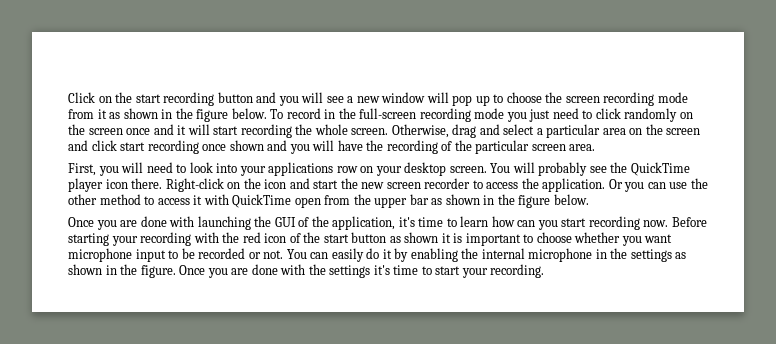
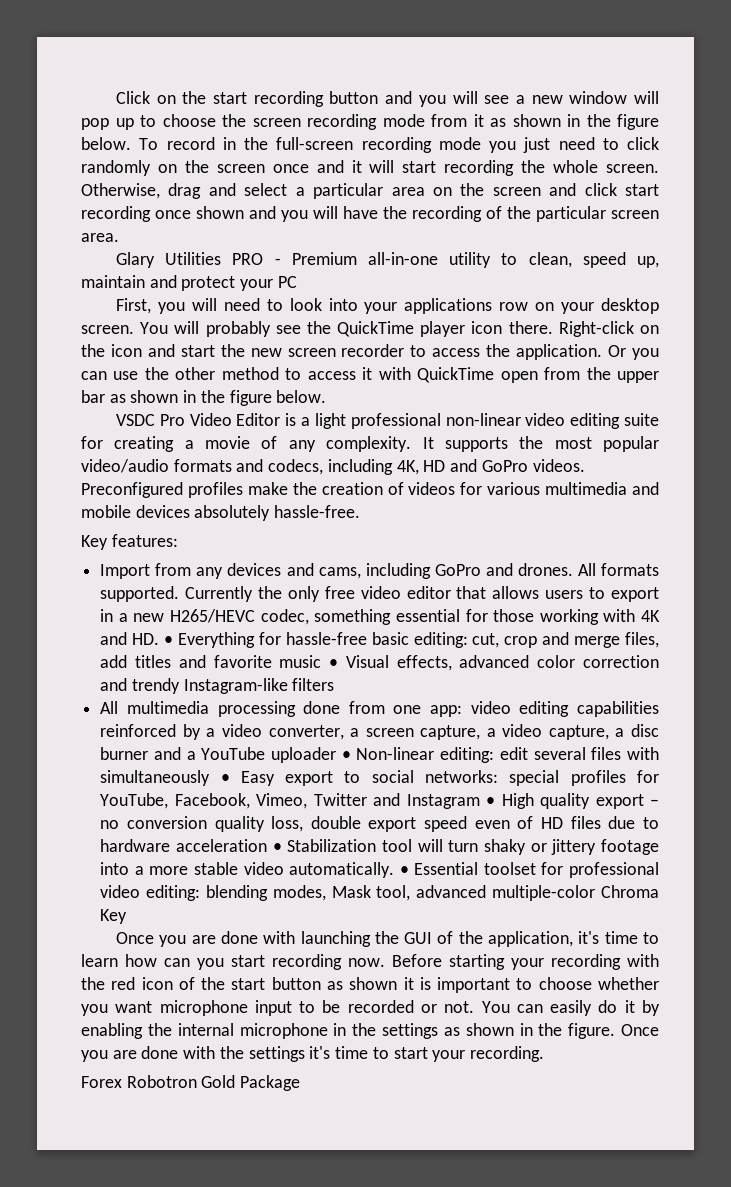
+ Glary Utilities PRO - Premium all-in-one utility to clean, speed up, maintain and protect your PC
+ VSDC Pro Video Editor is a light professional non-linear video editing suite for creating a movie of any complexity. It supports the most popular video/audio formats and codecs, including 4K, HD and GoPro videos. Preconfigured profiles make the creation of videos for various multimedia and mobile devices absolutely hassle-free.
+ Key features:
+ Import from any devices and cams, including GoPro and drones. All formats supported. Сurrently the only free video editor that allows users to export in a new H265/HEVC codec, something essential for those working with 4K and HD. • Everything for hassle-free basic editing: cut, crop and merge files, add titles and favorite music • Visual effects, advanced color correction and trendy Instagram-like filters
+ All multimedia processing done from one app: video editing capabilities reinforced by a video converter, a screen capture, a video capture, a disc burner and a YouTube uploader • Non-linear editing: edit several files with simultaneously • Easy export to social networks: special profiles for YouTube, Facebook, Vimeo, Twitter and Instagram • High quality export – no conversion quality loss, double export speed even of HD files due to hardware acceleration • Stabilization tool will turn shaky or jittery footage into a more stable video automatically. • Essential toolset for professional video editing: blending modes, Mask tool, advanced multiple-color Chroma Key
+ Forex Robotron Gold Package

